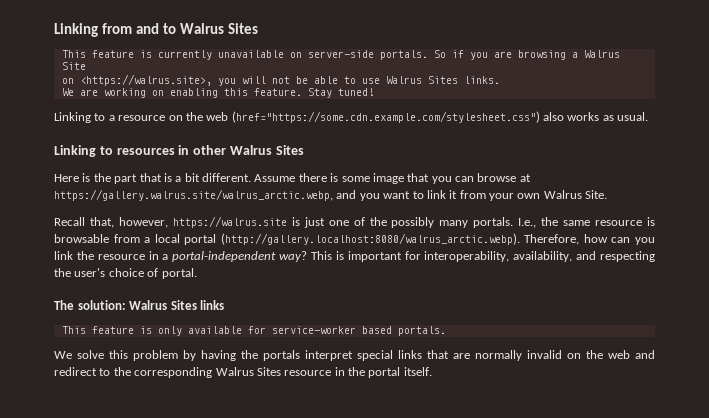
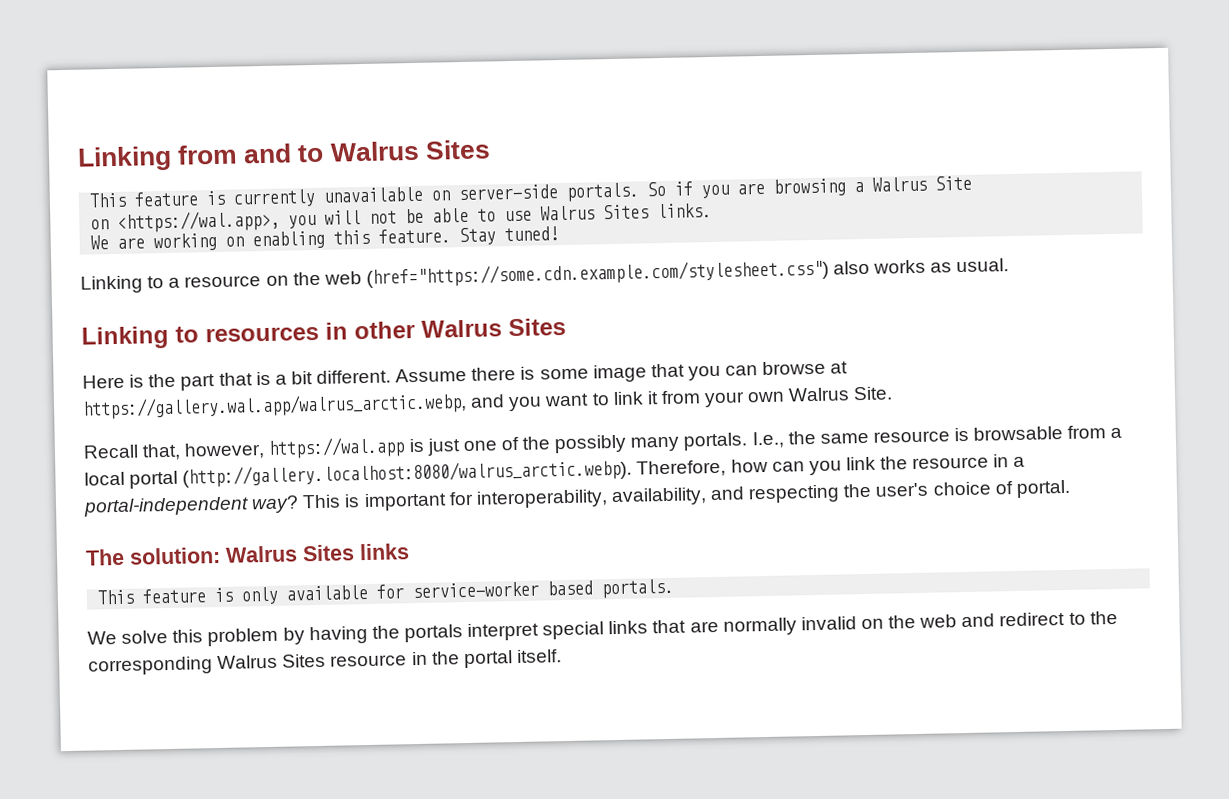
- on <https://walrus.site>, you will not be able to use Walrus Sites links.
+ on <https://wal.app>, you will not be able to use Walrus Sites links.
- Assume there is some image that you can browse at https://gallery.walrus.site/walrus_arctic.webp, and you want to link it from your own Walrus Site.
+ Assume there is some image that you can browse at https://gallery.wal.app/walrus_arctic.webp, and you want to link it from your own Walrus Site.
- Recall that, however, https://walrus.site is just one of the possibly many portals.
+ Recall that, however, https://wal.app is just one of the possibly many portals.

